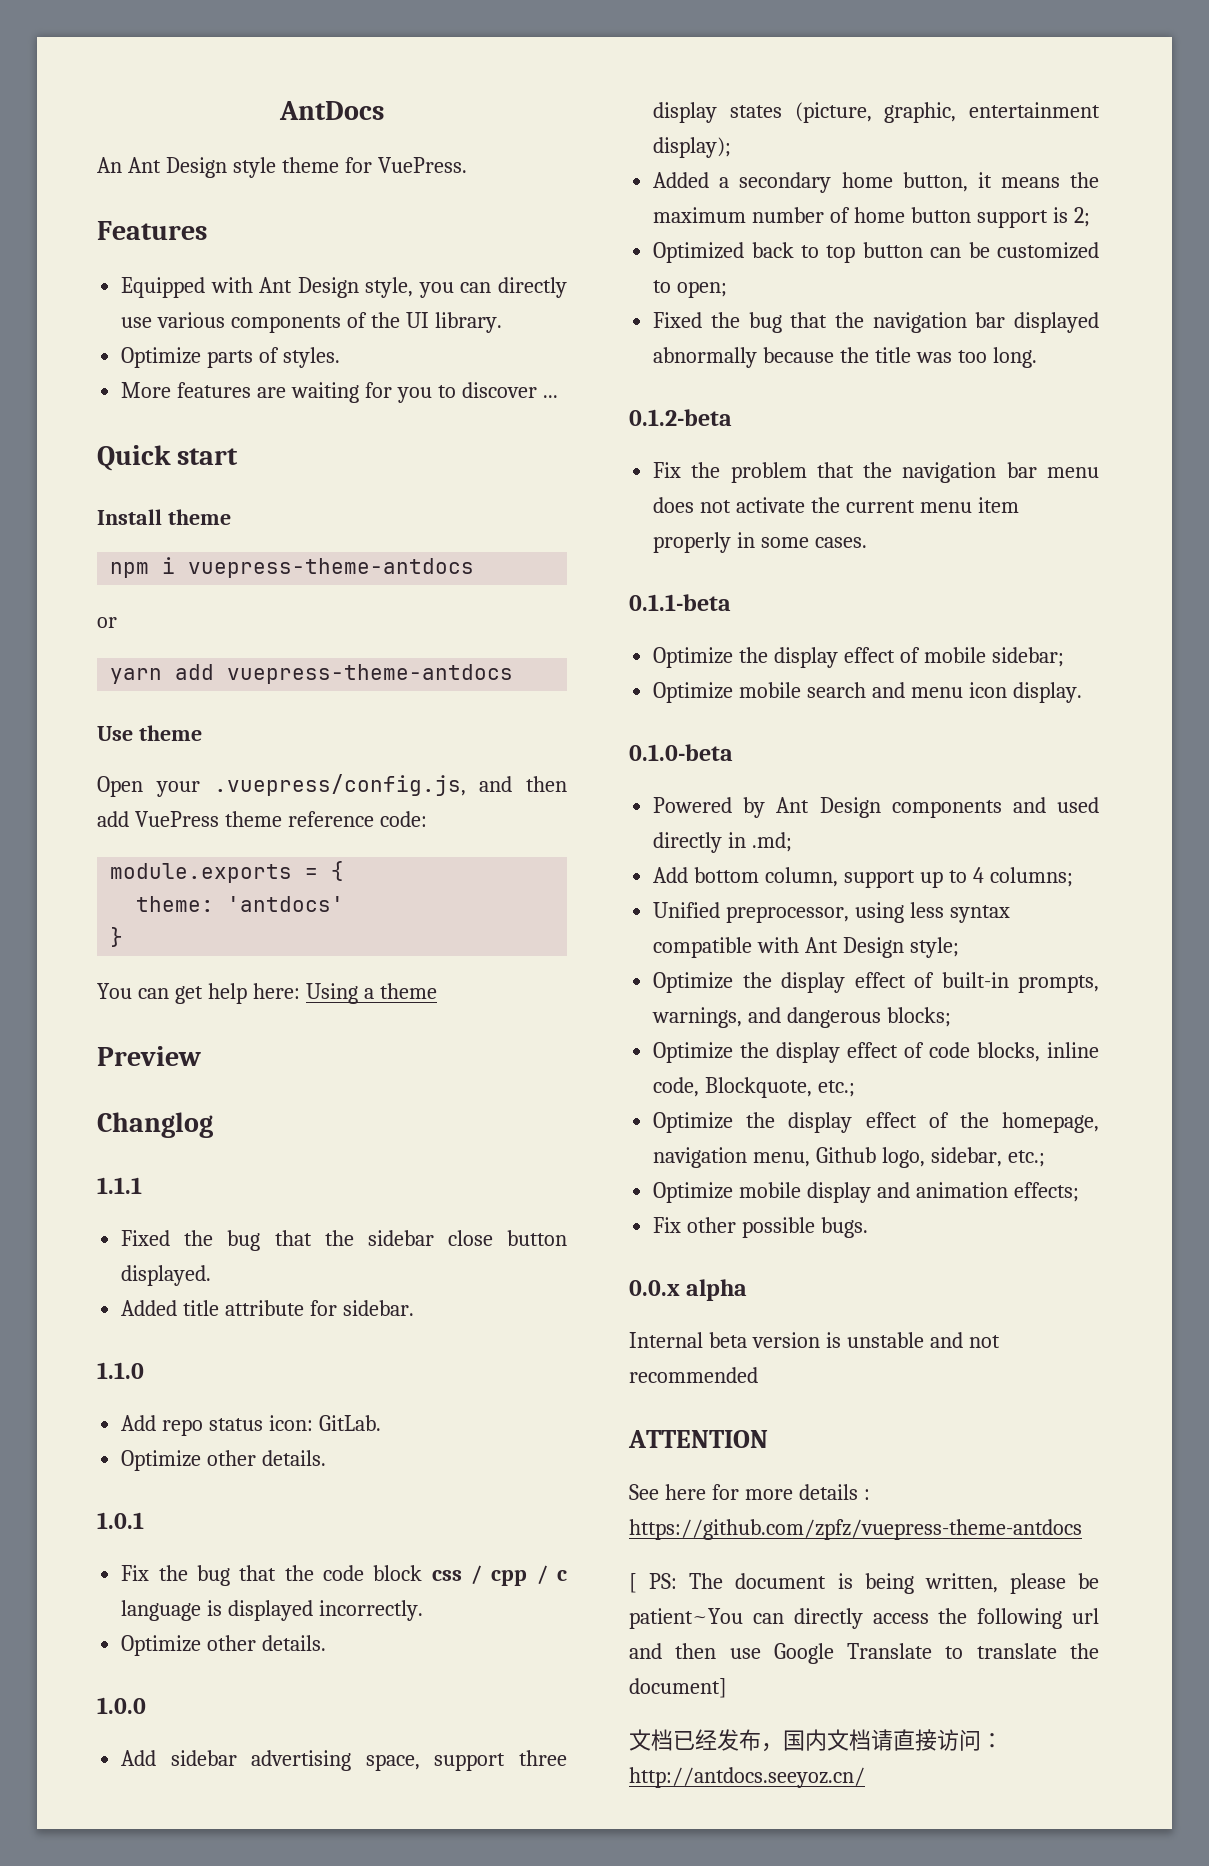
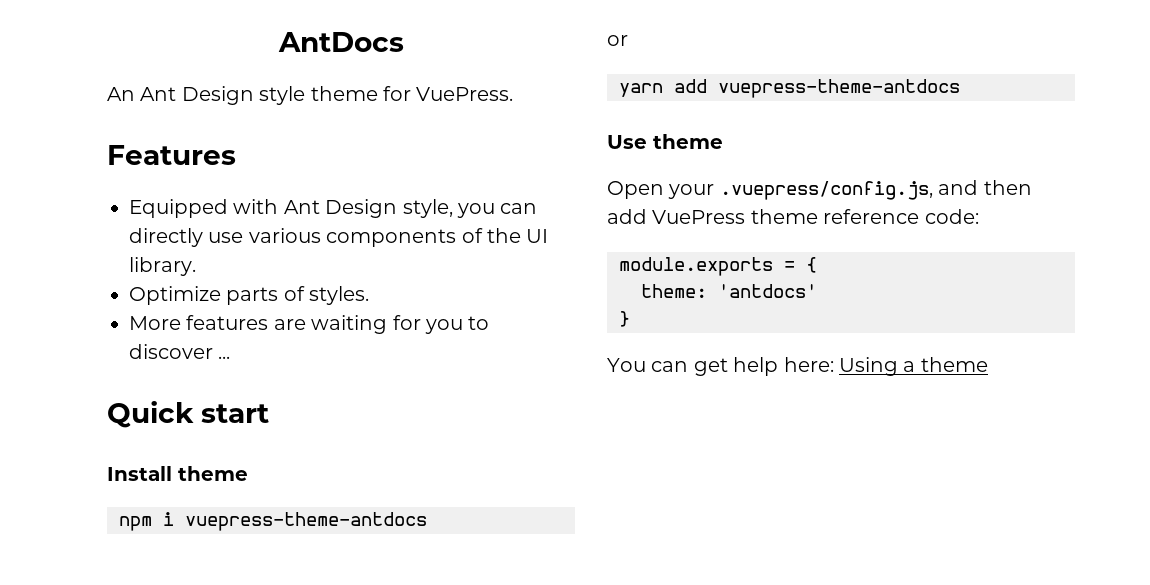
- Preview
- Changlog
- 1.1.1
- Fixed the bug that the sidebar close button displayed.
- Added title attribute for sidebar.
- 1.1.0
- Add repo status icon: GitLab.
- Optimize other details.
- 1.0.1
- Fix the bug that the code block css / cpp / c language is displayed incorrectly.
- Optimize other details.
- 1.0.0
- Add sidebar advertising space, support three display states (picture, graphic, entertainment display);
- Added a secondary home button, it means the maximum number of home button support is 2;
- Optimized back to top button can be customized to open;
- Fixed the bug that the navigation bar displayed abnormally because the title was too long.
- 0.1.2-beta
- Fix the problem that the navigation bar menu does not activate the current menu item properly in some cases.
- 0.1.1-beta
- Optimize the display effect of mobile sidebar;
- Optimize mobile search and menu icon display.
- 0.1.0-beta
- Powered by Ant Design components and used directly in .md;
- Add bottom column, support up to 4 columns;
- Unified preprocessor, using less syntax compatible with Ant Design style;
- Optimize the display effect of built-in prompts, warnings, and dangerous blocks;
- Optimize the display effect of code blocks, inline code, Blockquote, etc.;
- Optimize the display effect of the homepage, navigation menu, Github logo, sidebar, etc.;
- Optimize mobile display and animation effects;
- Fix other possible bugs.
- 0.0.x alpha
- Internal beta version is unstable and not recommended
- ATTENTION
- See here for more details : https://github.com/zpfz/vuepress-theme-antdocs
- [ PS: The document is being written, please be patient~You can directly access the following url and then use Google Translate to translate the document]
- 文档已经发布，国内文档请直接访问：http://antdocs.seeyoz.cn/

